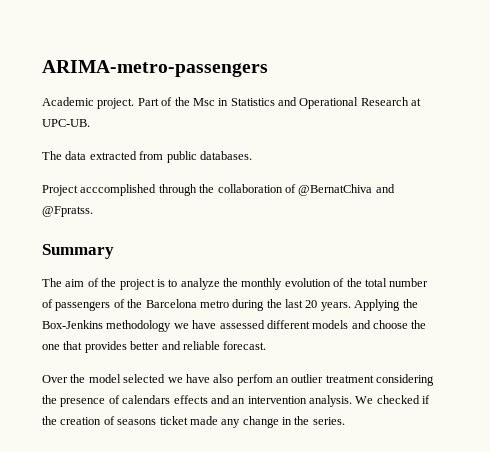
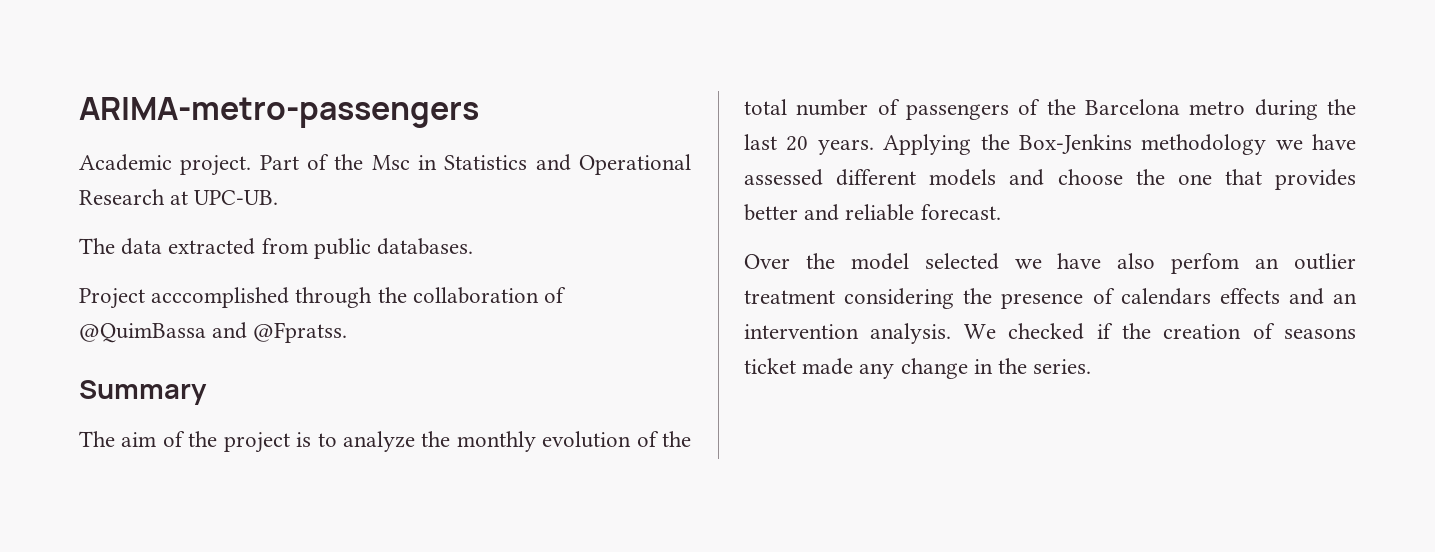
- Project acccomplished through the collaboration of @BernatChiva and @Fpratss.
+ Project acccomplished through the collaboration of @QuimBassa and @Fpratss.

